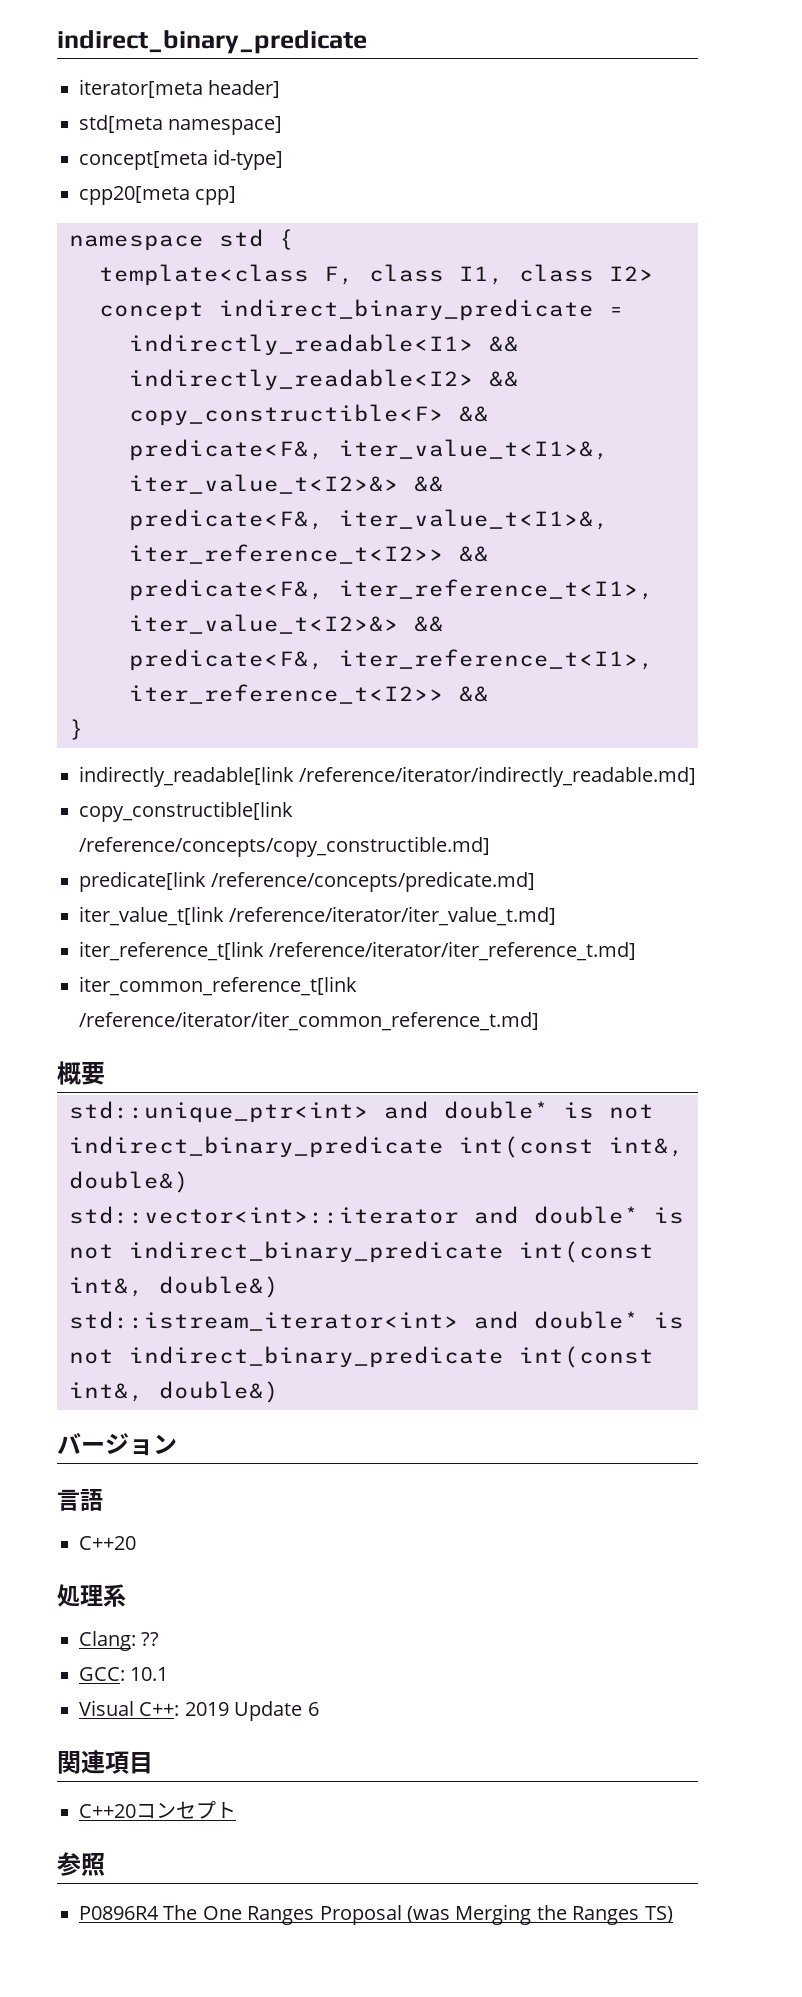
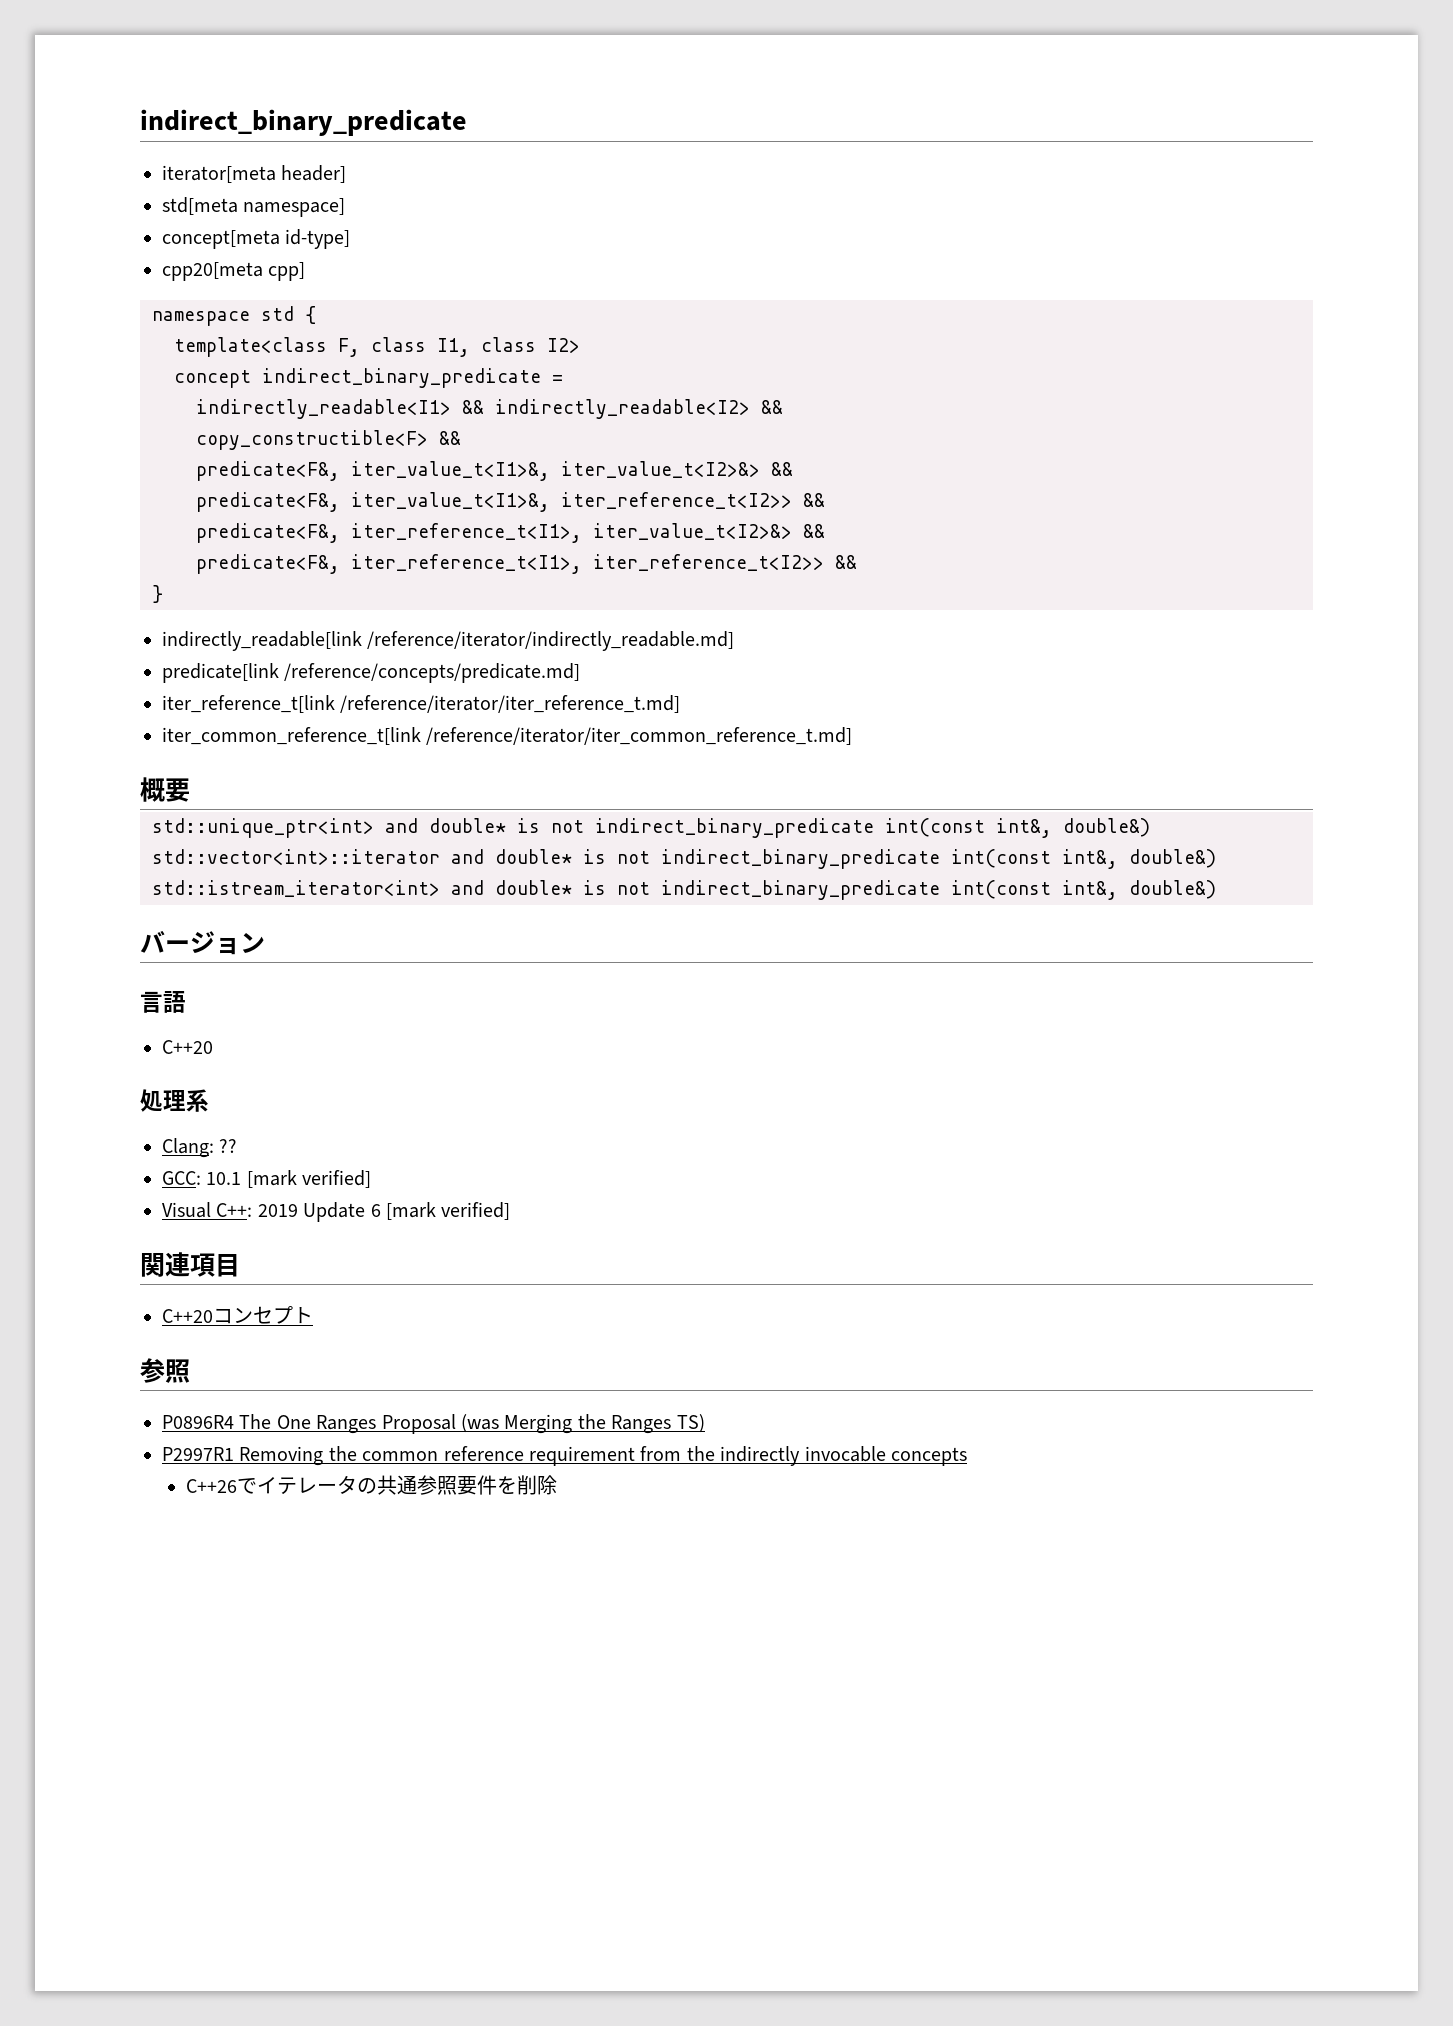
- copy_constructible[link /reference/concepts/copy_constructible.md]
- iter_value_t[link /reference/iterator/iter_value_t.md]
- GCC: 10.1
+ GCC: 10.1 [mark verified]
- Visual C++: 2019 Update 6
+ Visual C++: 2019 Update 6 [mark verified]
+ P2997R1 Removing the common reference requirement from the indirectly invocable concepts
+ C++26でイテレータの共通参照要件を削除

